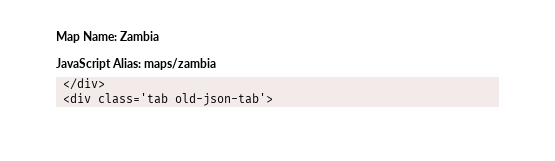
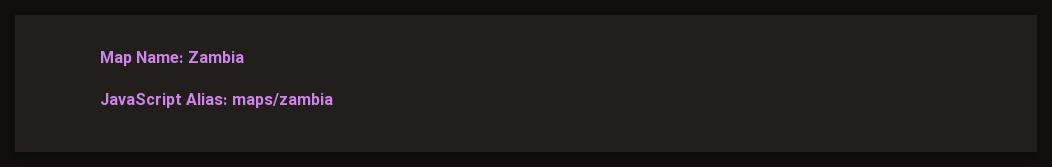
- </div>
- <div class='tab old-json-tab'>

